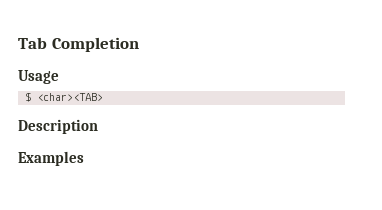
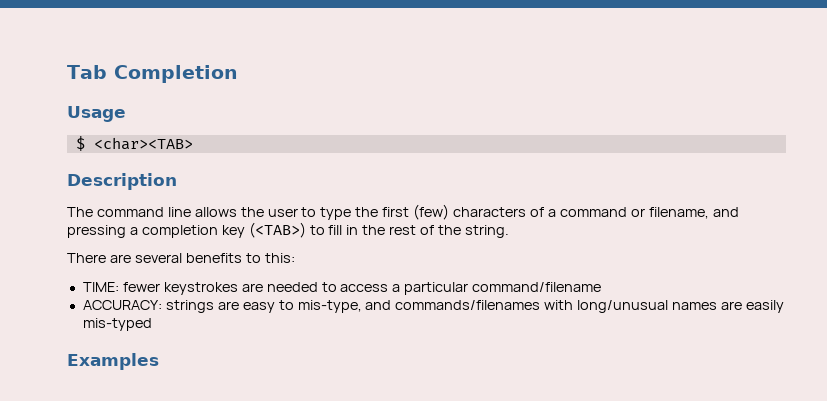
+ The command line allows the user to type the first (few) characters of a command or filename, and pressing a completion key (<TAB>) to fill in the rest of the string.
+ There are several benefits to this:
+ TIME: fewer keystrokes are needed to access a particular command/filename
+ ACCURACY: strings are easy to mis-type, and commands/filenames with long/unusual names are easily mis-typed

